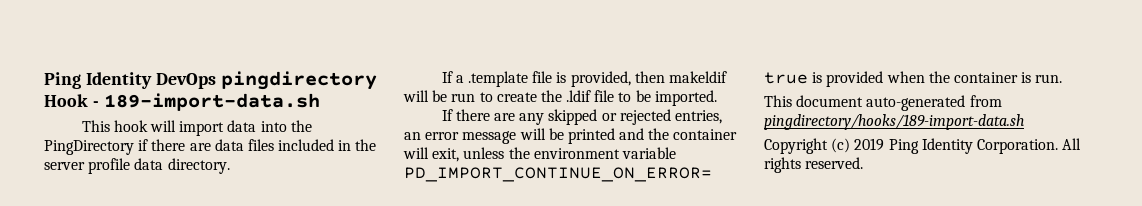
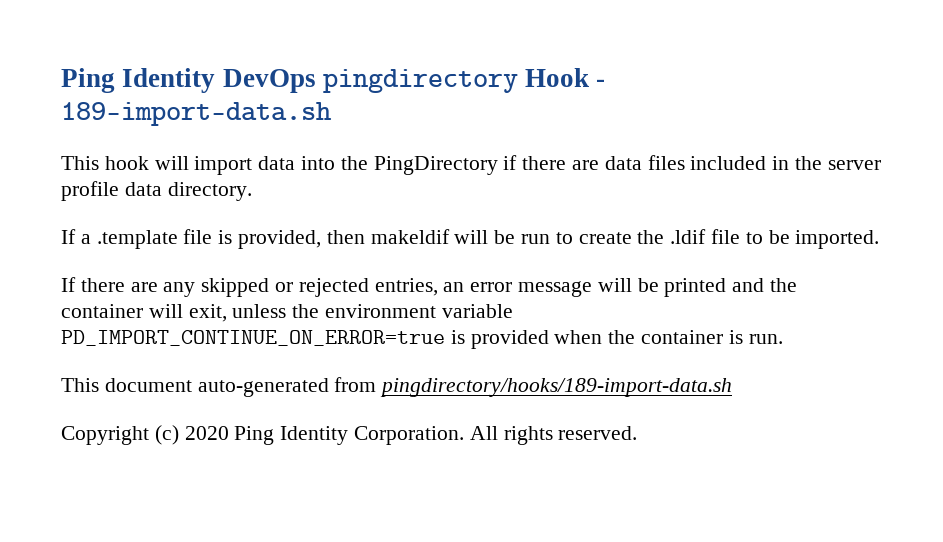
- Copyright (c) 2019 Ping Identity Corporation.
+ Copyright (c) 2020 Ping Identity Corporation.

